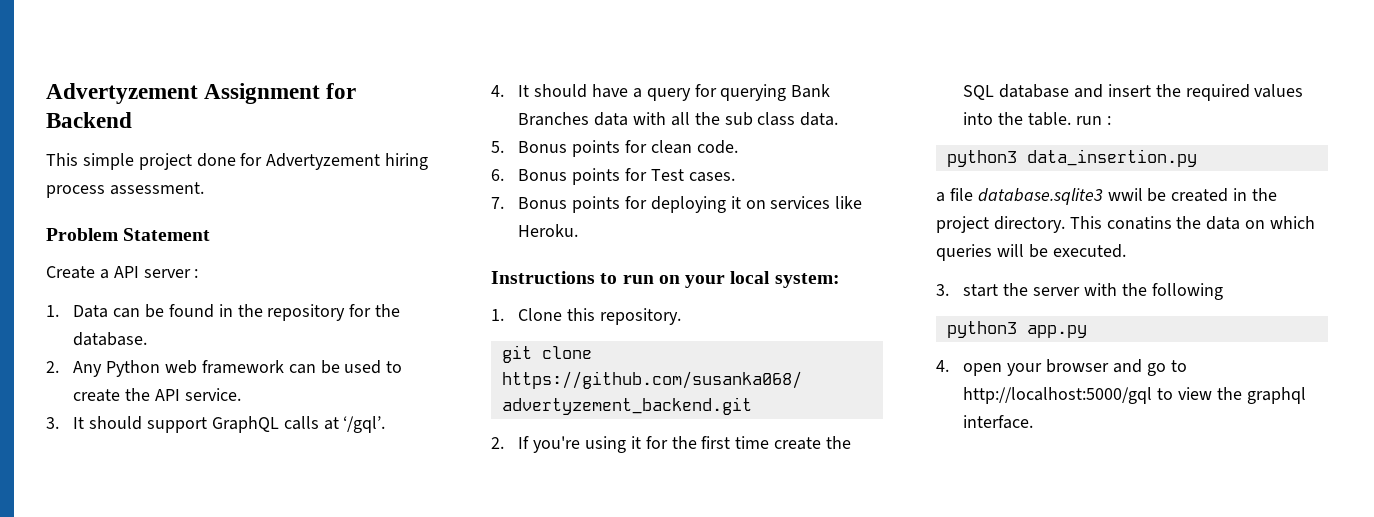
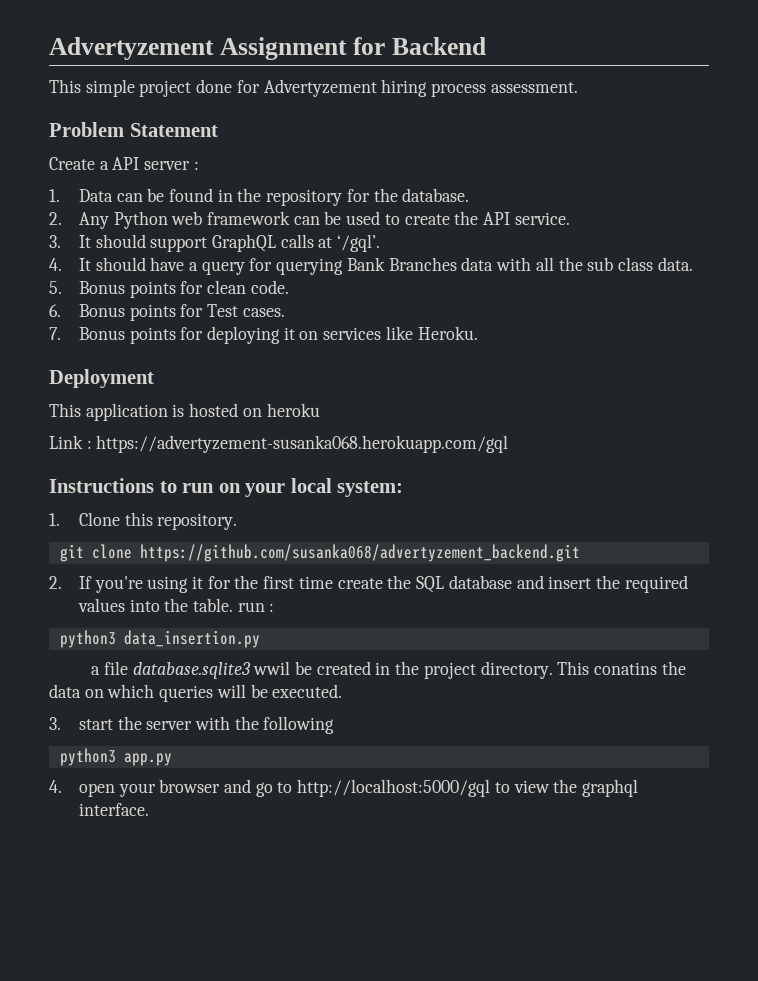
+ Deployment
+ This application is hosted on heroku
+ Link : https://advertyzement-susanka068.herokuapp.com/gql

